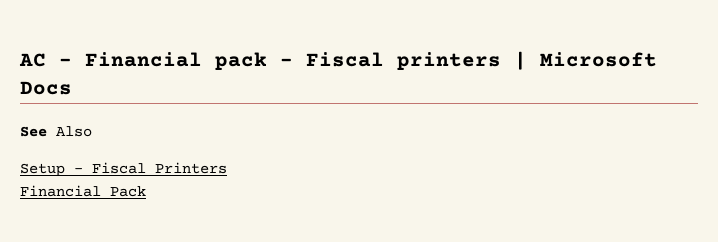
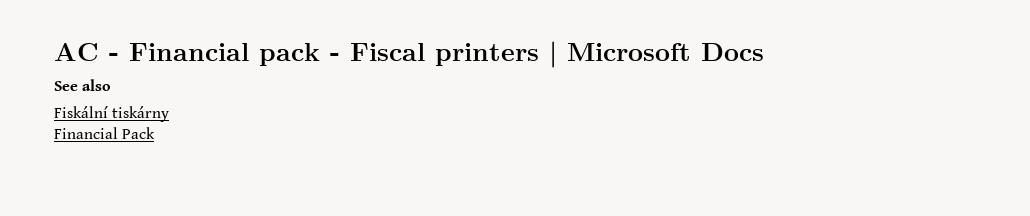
- See Also
- Setup - Fiscal Printers
+ See also
+ Fiskální tiskárny

